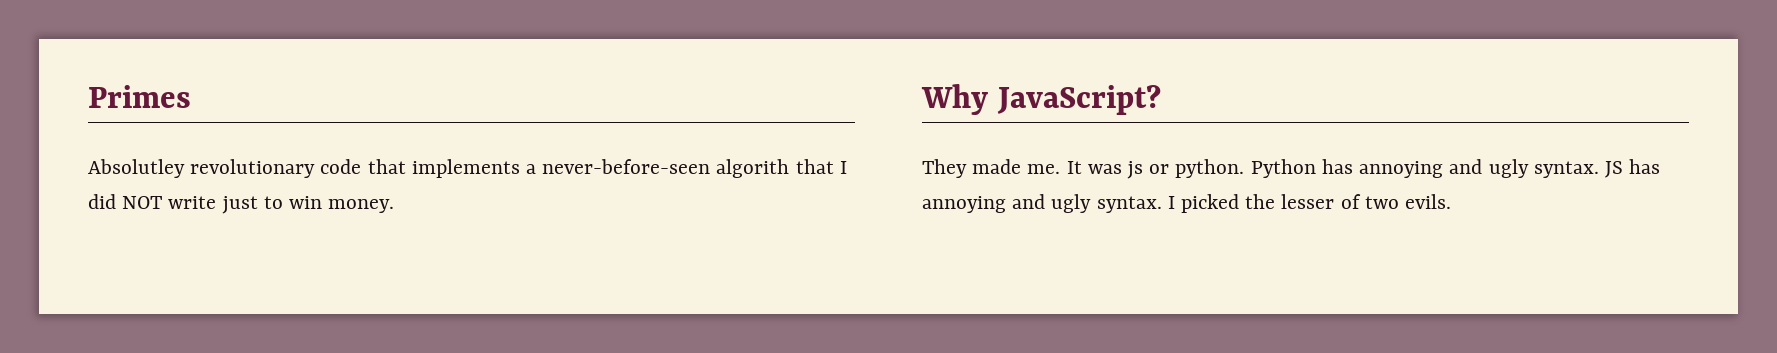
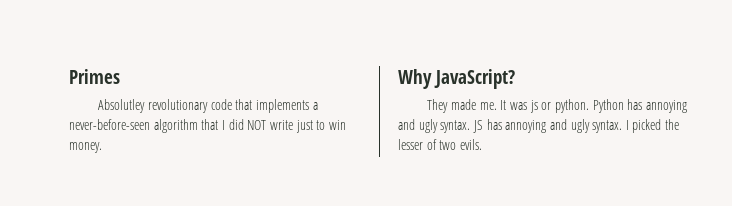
- Absolutley revolutionary code that implements a never-before-seen algorith that I did NOT write just to win money.
+ Absolutley revolutionary code that implements a never-before-seen algorithm that I did NOT write just to win money.

